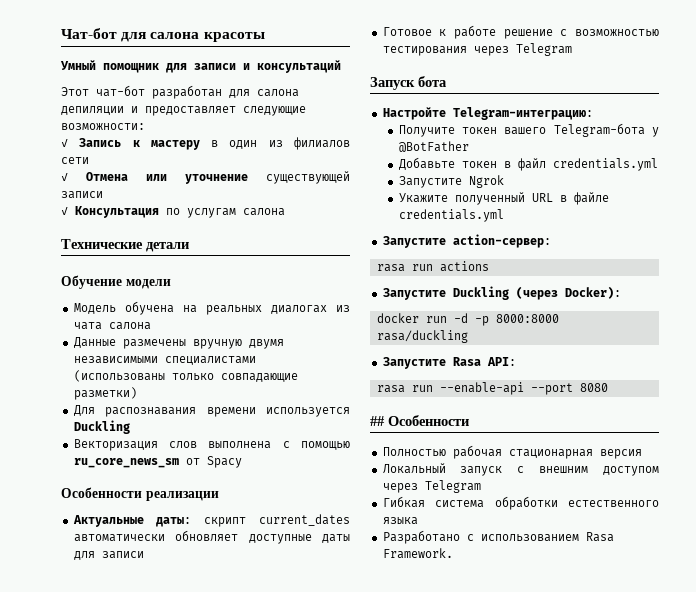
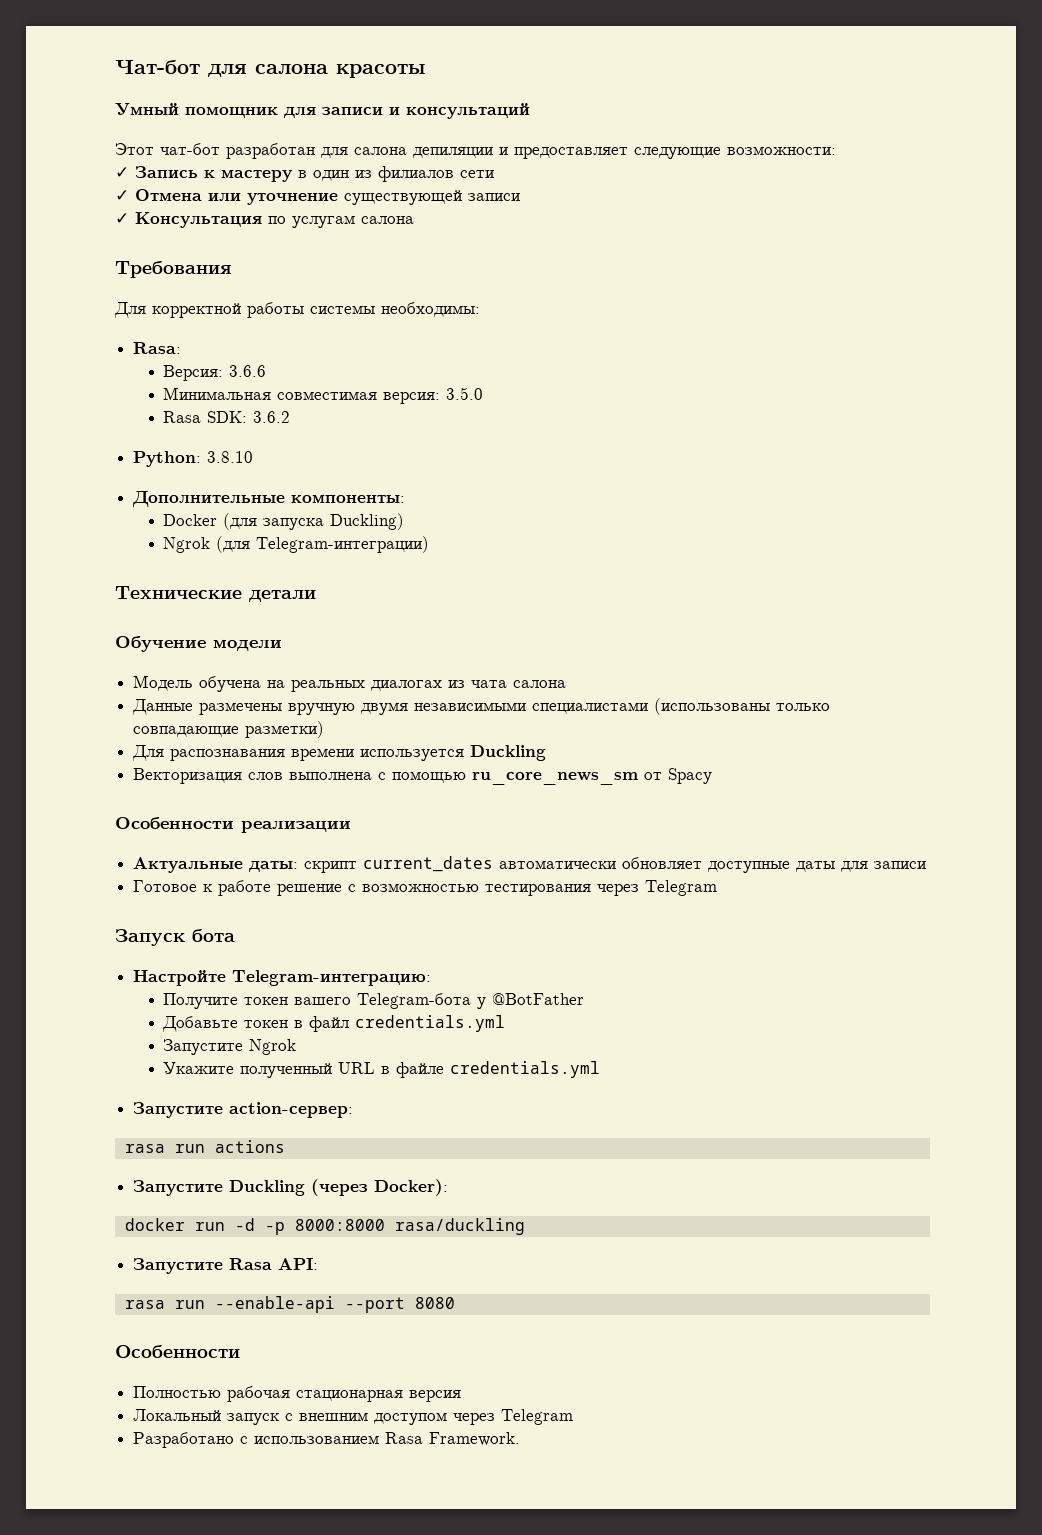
+ Требования
+ Для корректной работы системы необходимы:
+ Rasa:
+ Версия: 3.6.6
+ Минимальная совместимая версия: 3.5.0
+ Rasa SDK: 3.6.2
+ Python: 3.8.10
+ Дополнительные компоненты:
+ Docker (для запуска Duckling)
+ Ngrok (для Telegram-интеграции)
  rasa run --enable-api --port 8080
- ## Особенности
+ Особенности
- Гибкая система обработки естественного языка

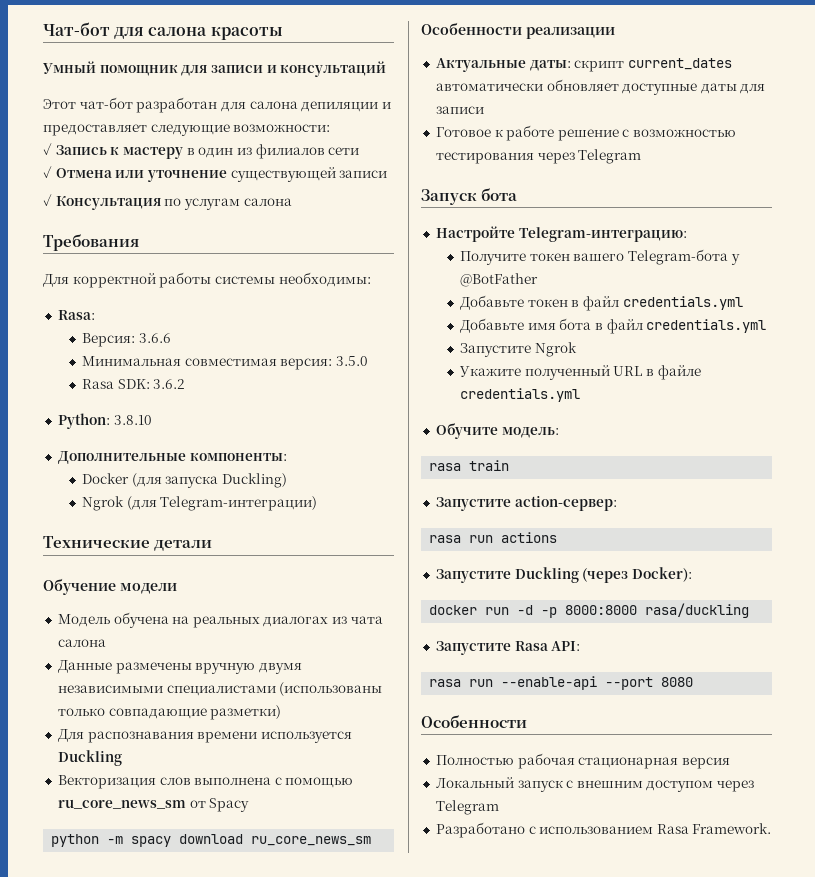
+ python -m spacy download ru_core_news_sm
+ Добавьте имя бота в файл credentials.yml
+ Обучите модель:
+ rasa train

